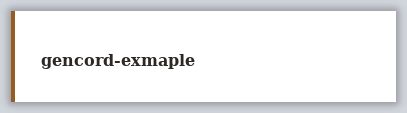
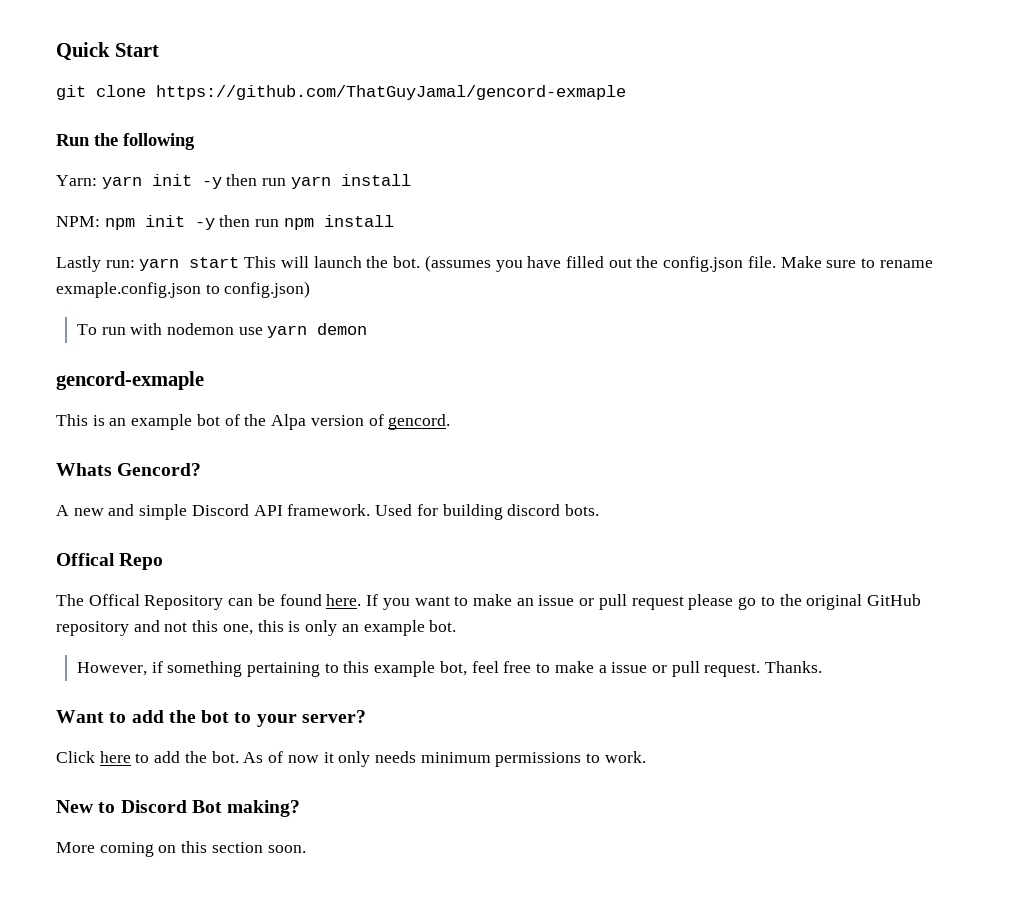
+ Quick Start
+ git clone https://github.com/ThatGuyJamal/gencord-exmaple
+ Run the following
+ Yarn: yarn init -y then run yarn install
+ NPM: npm init -y then run npm install
+ Lastly run: yarn start This will launch the bot. (assumes you have filled out the config.json file. Make sure to rename exmaple.config.json to config.json)
+ To run with nodemon use yarn demon
  gencord-exmaple
+ This is an example bot of the Alpa version of gencord.
+ Whats Gencord?
+ A new and simple Discord API framework. Used for building discord bots.
+ Offical Repo
+ The Offical Repository can be found here. If you want to make an issue or pull request please go to the original GitHub repository and not this one, this is only an example bot.
+ However, if something pertaining to this example bot, feel free to make a issue or pull request. Thanks.
+ Want to add the bot to your server?
+ Click here to add the bot. As of now it only needs minimum permissions to work.
+ New to Discord Bot making?
+ More coming on this section soon.

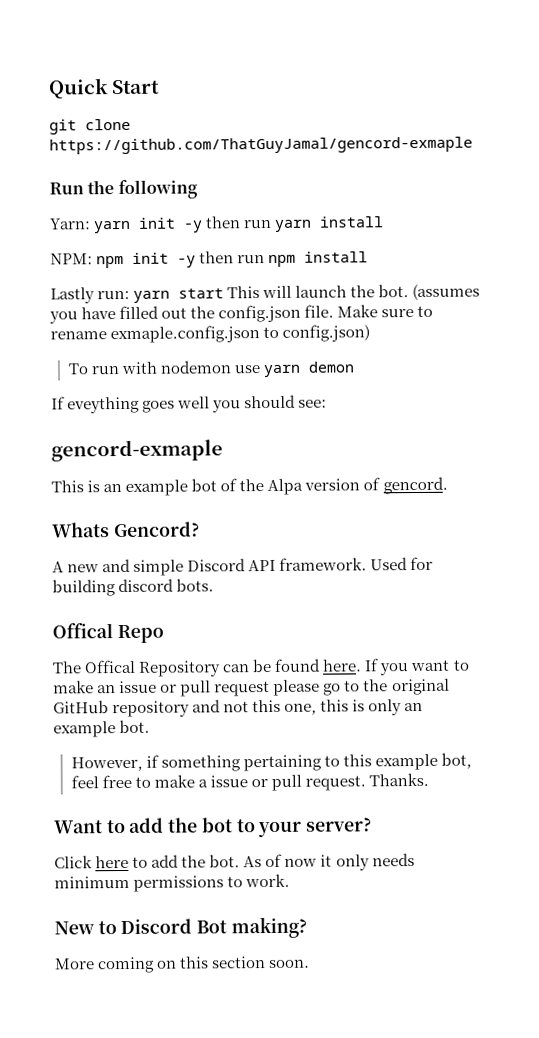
+ If eveything goes well you should see:

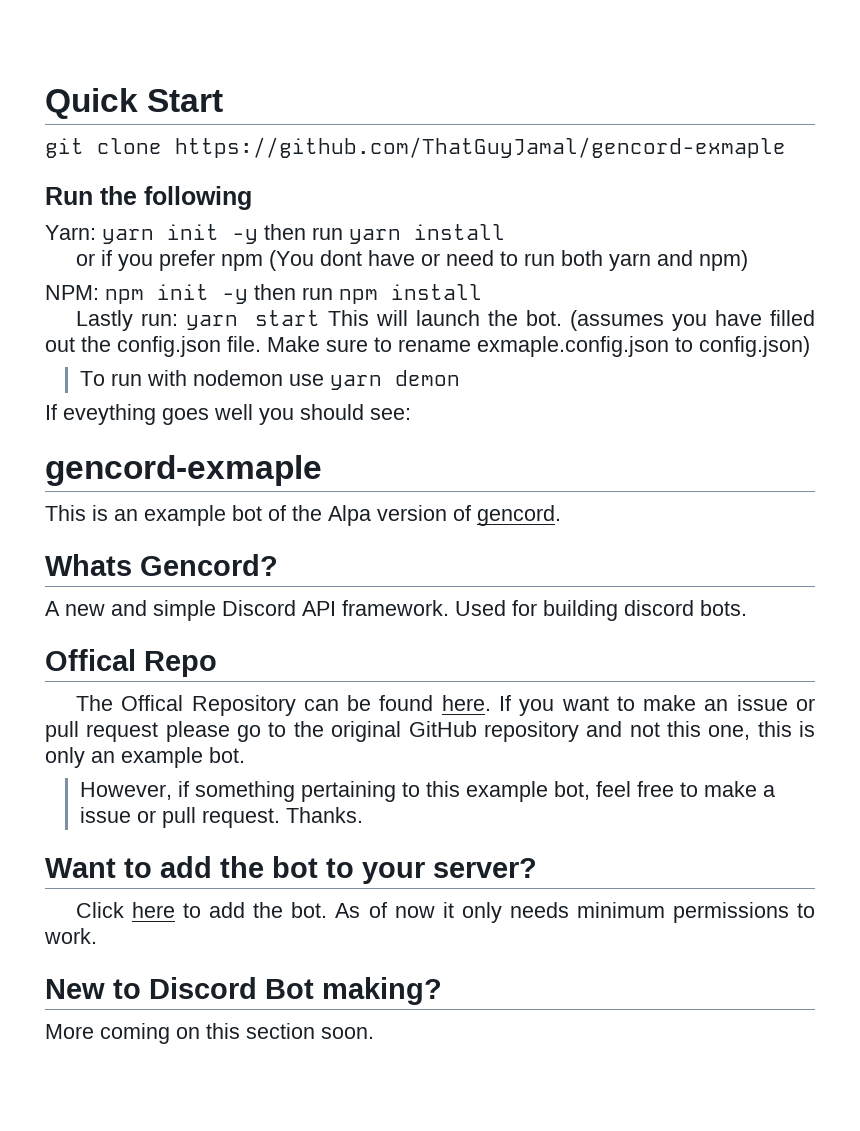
+ or if you prefer npm (You dont have or need to run both yarn and npm)

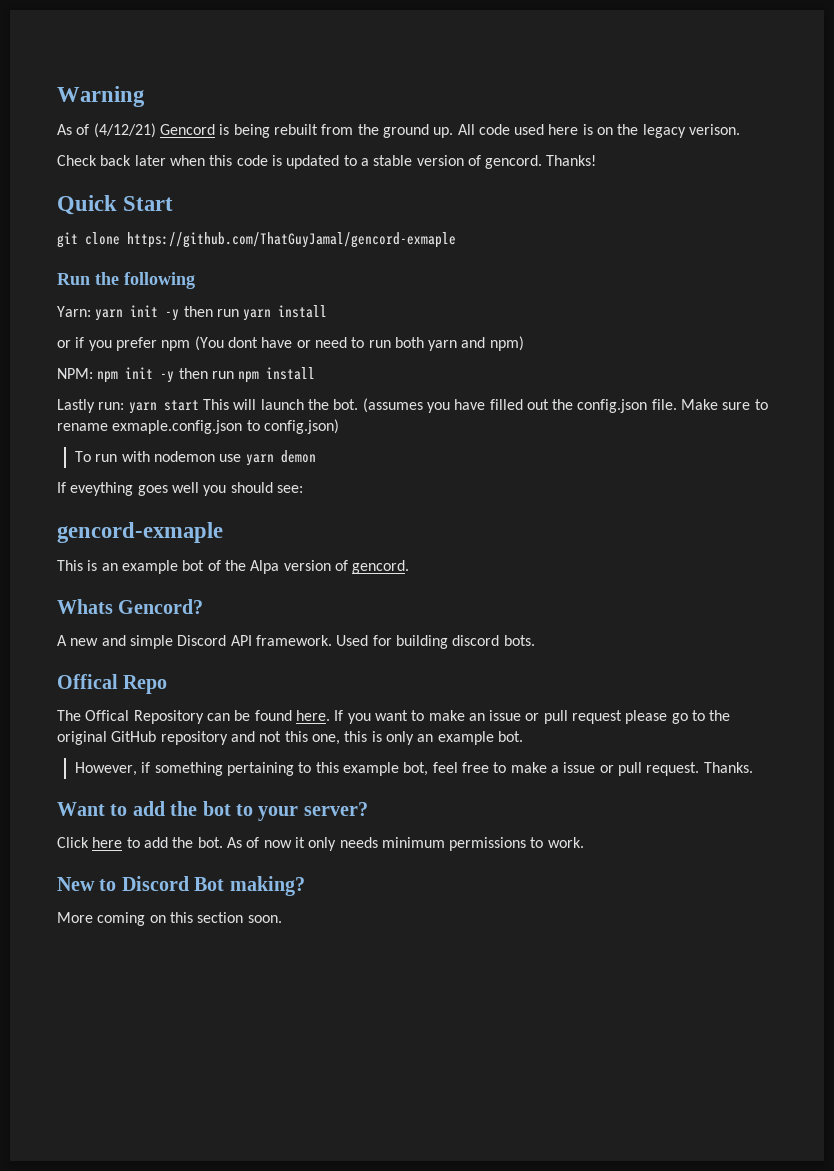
+ Warning
+ As of (4/12/21) Gencord is being rebuilt from the ground up. All code used here is on the legacy verison.
+ Check back later when this code is updated to a stable version of gencord. Thanks!

